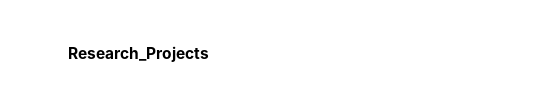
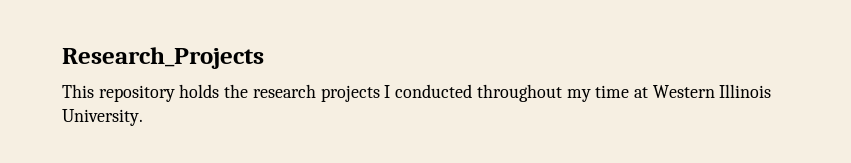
+ This repository holds the research projects I conducted throughout my time at Western Illinois University.

